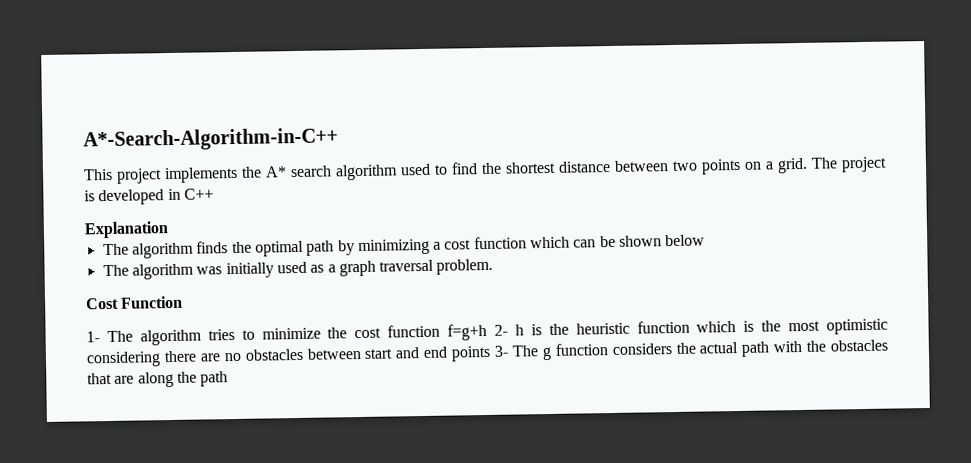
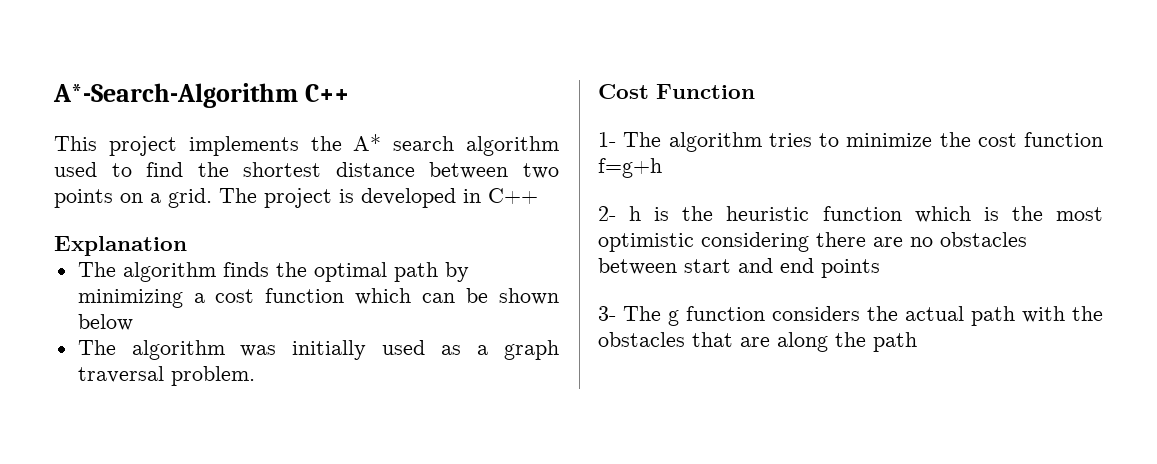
- A*-Search-Algorithm-in-C++
+ A*-Search-Algorithm C++
- 1- The algorithm tries to minimize the cost function f=g+h 2- h is the heuristic function which is the most optimistic considering there are no obstacles between start and end points 3- The g function considers the actual path with the obstacles that are along the path
+ 1- The algorithm tries to minimize the cost function f=g+h
+ 2- h is the heuristic function which is the most optimistic considering there are no obstacles between start and end points
+ 3- The g function considers the actual path with the obstacles that are along the path

